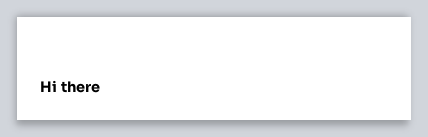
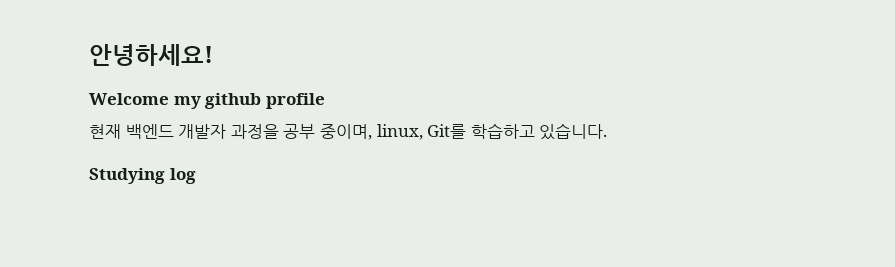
- Hi there
+ 안녕하세요!
+ Welcome my github profile
+ 현재 백엔드 개발자 과정을 공부 중이며, linux, Git를 학습하고 있습니다.
+ Studying log

